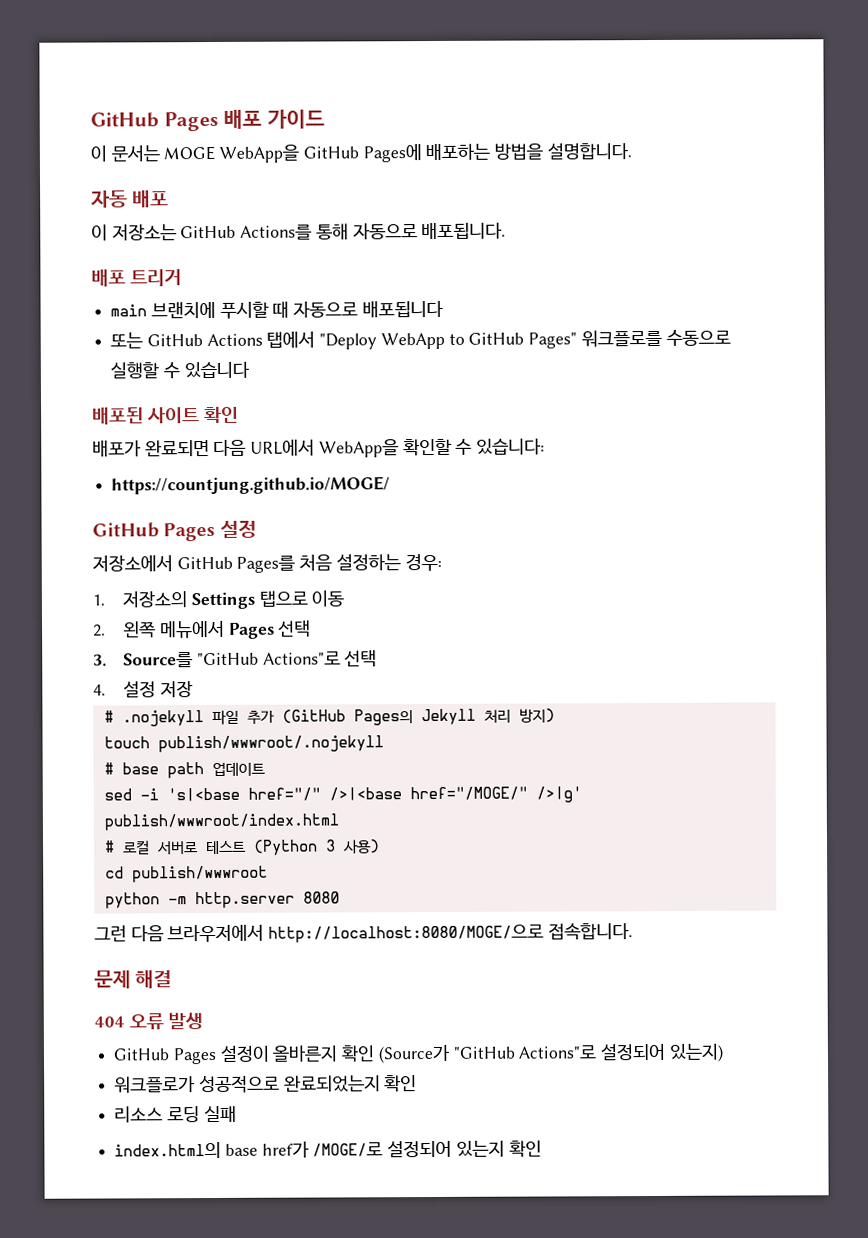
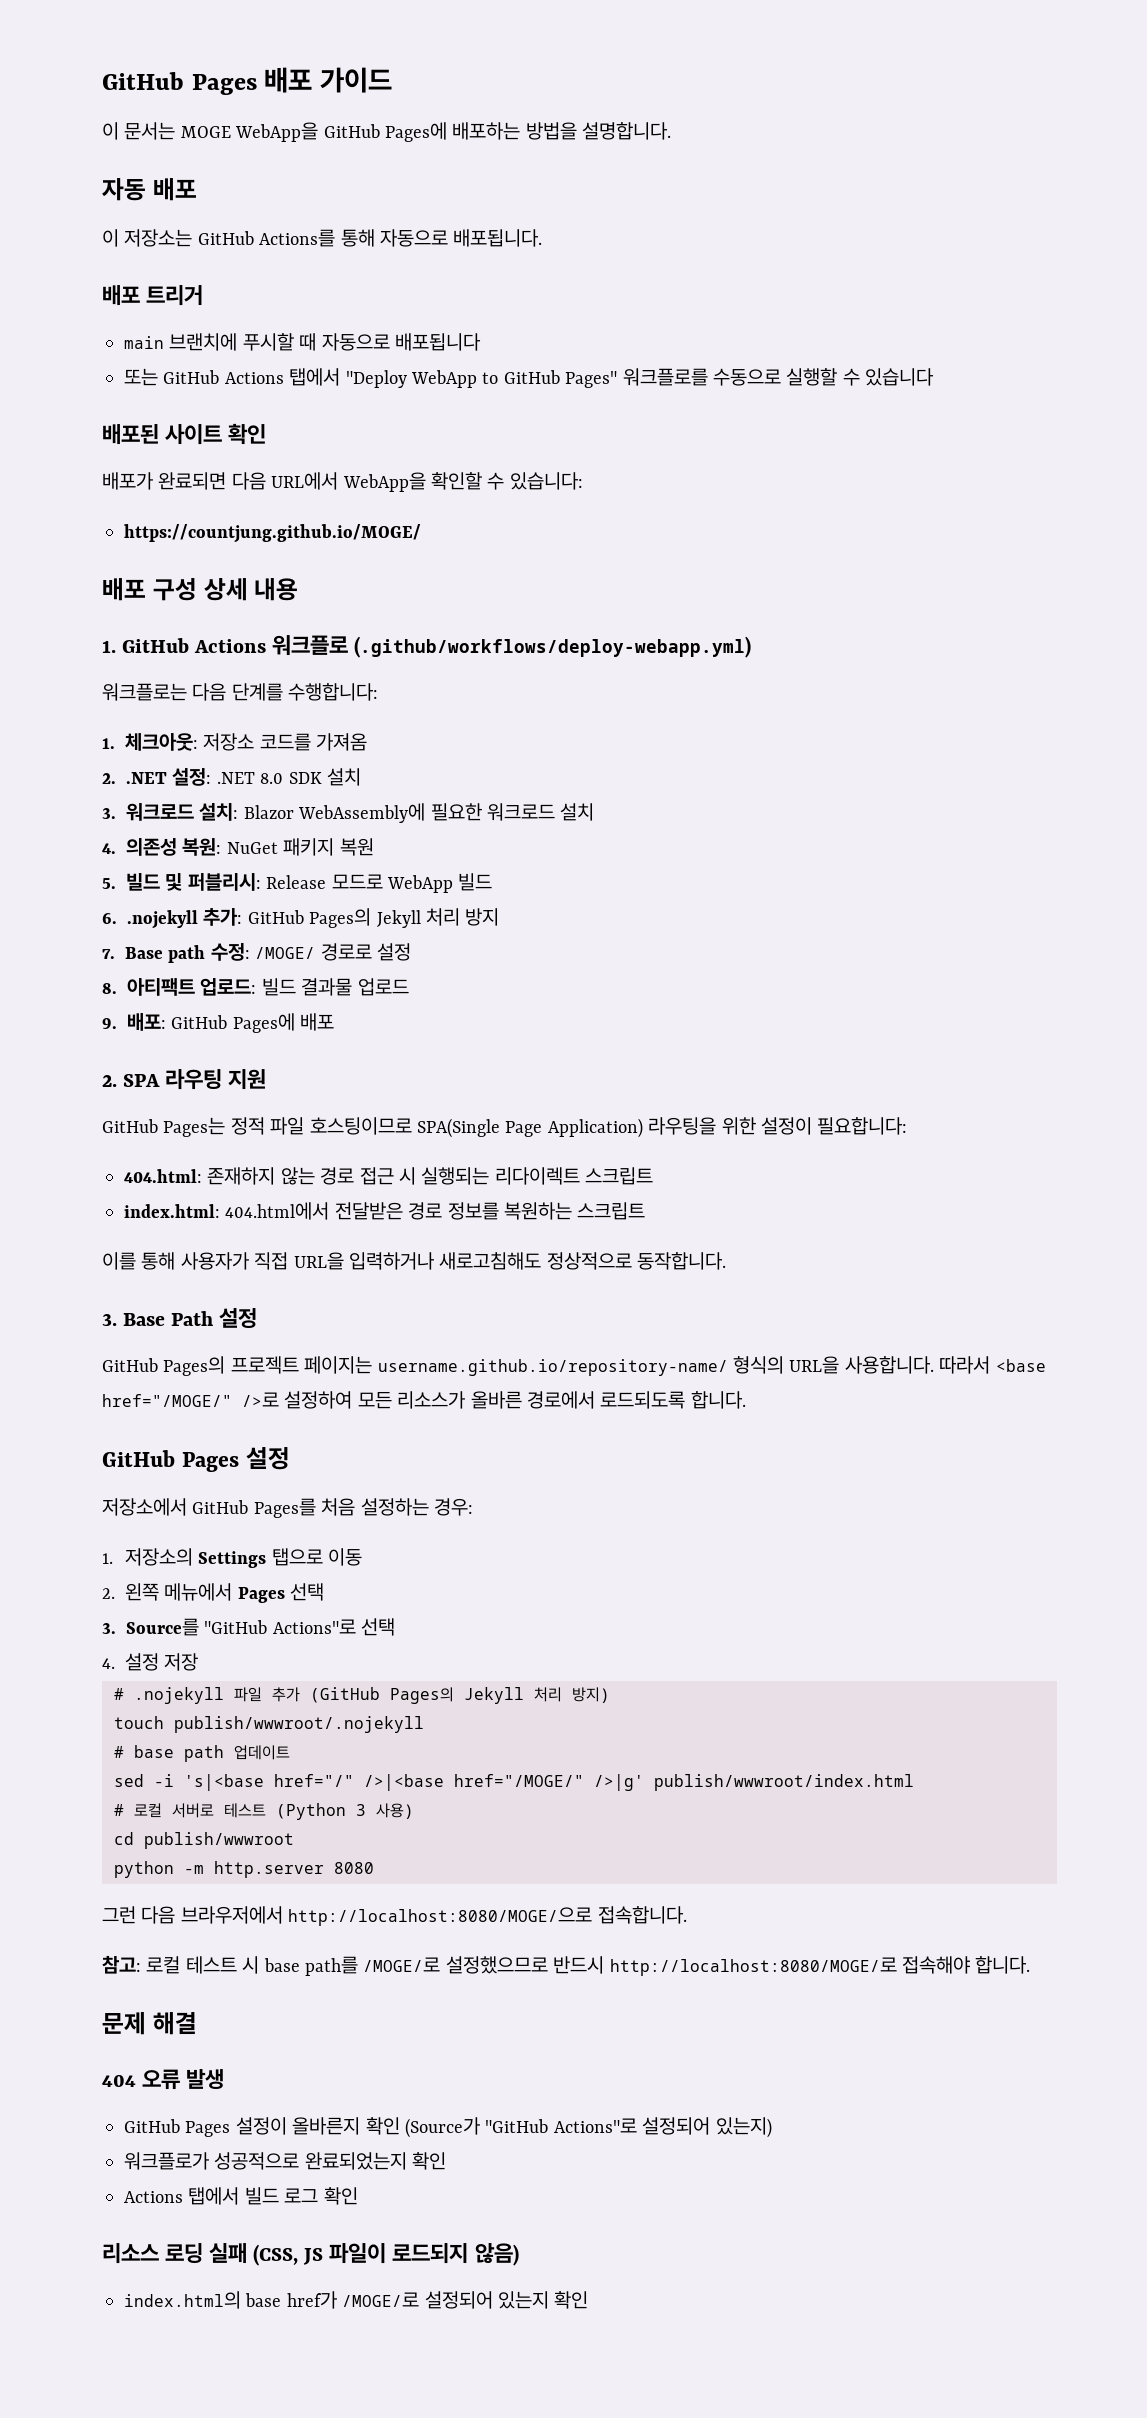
+ 배포 구성 상세 내용
+ 1. GitHub Actions 워크플로 (.github/workflows/deploy-webapp.yml)
+ 워크플로는 다음 단계를 수행합니다:
+ 1. 체크아웃: 저장소 코드를 가져옴
+ 2. .NET 설정: .NET 8.0 SDK 설치
+ 3. 워크로드 설치: Blazor WebAssembly에 필요한 워크로드 설치
+ 4. 의존성 복원: NuGet 패키지 복원
+ 5. 빌드 및 퍼블리시: Release 모드로 WebApp 빌드
+ 6. .nojekyll 추가: GitHub Pages의 Jekyll 처리 방지
+ 7. Base path 수정: /MOGE/ 경로로 설정
+ 8. 아티팩트 업로드: 빌드 결과물 업로드
+ 9. 배포: GitHub Pages에 배포
+ 2. SPA 라우팅 지원
+ GitHub Pages는 정적 파일 호스팅이므로 SPA(Single Page Application) 라우팅을 위한 설정이 필요합니다:
+ 404.html: 존재하지 않는 경로 접근 시 실행되는 리다이렉트 스크립트
+ index.html: 404.html에서 전달받은 경로 정보를 복원하는 스크립트
+ 이를 통해 사용자가 직접 URL을 입력하거나 새로고침해도 정상적으로 동작합니다.
+ 3. Base Path 설정
+ GitHub Pages의 프로젝트 페이지는 username.github.io/repository-name/ 형식의 URL을 사용합니다. 따라서 <base href="/MOGE/" />로 설정하여 모든 리소스가 올바른 경로에서 로드되도록 합니다.
+ 참고: 로컬 테스트 시 base path를 /MOGE/로 설정했으므로 반드시 http://localhost:8080/MOGE/로 접속해야 합니다.
- 리소스 로딩 실패
+ Actions 탭에서 빌드 로그 확인
+ 리소스 로딩 실패 (CSS, JS 파일이 로드되지 않음)

